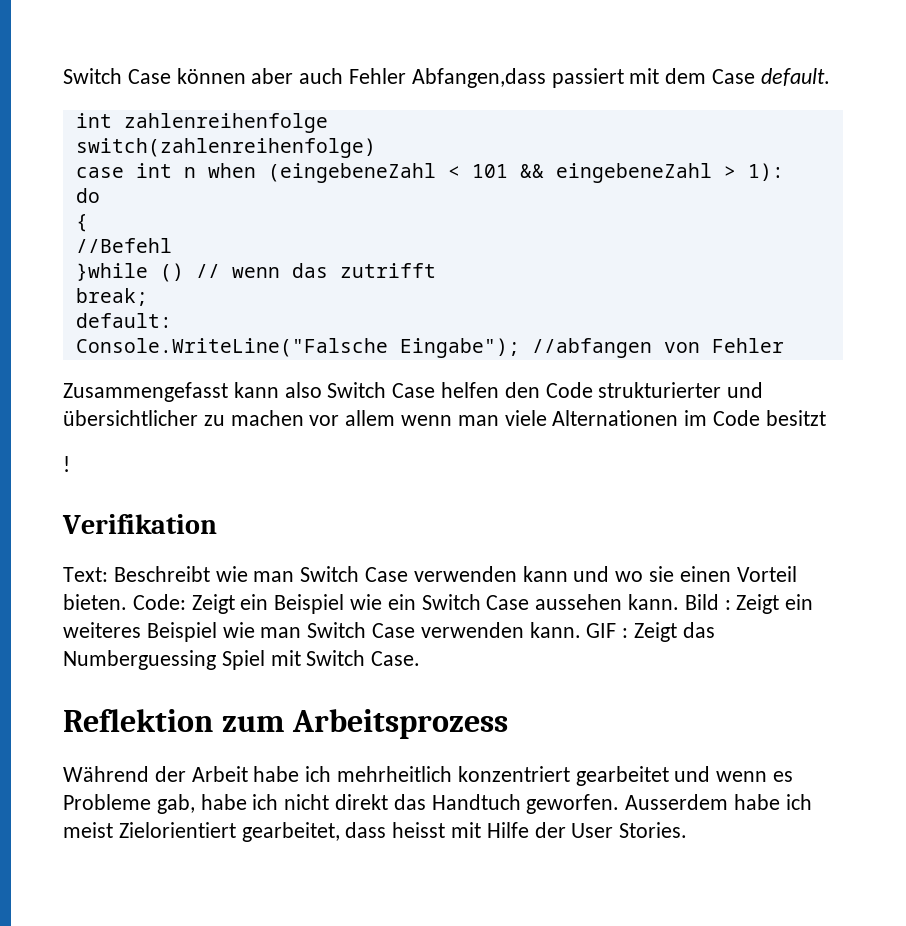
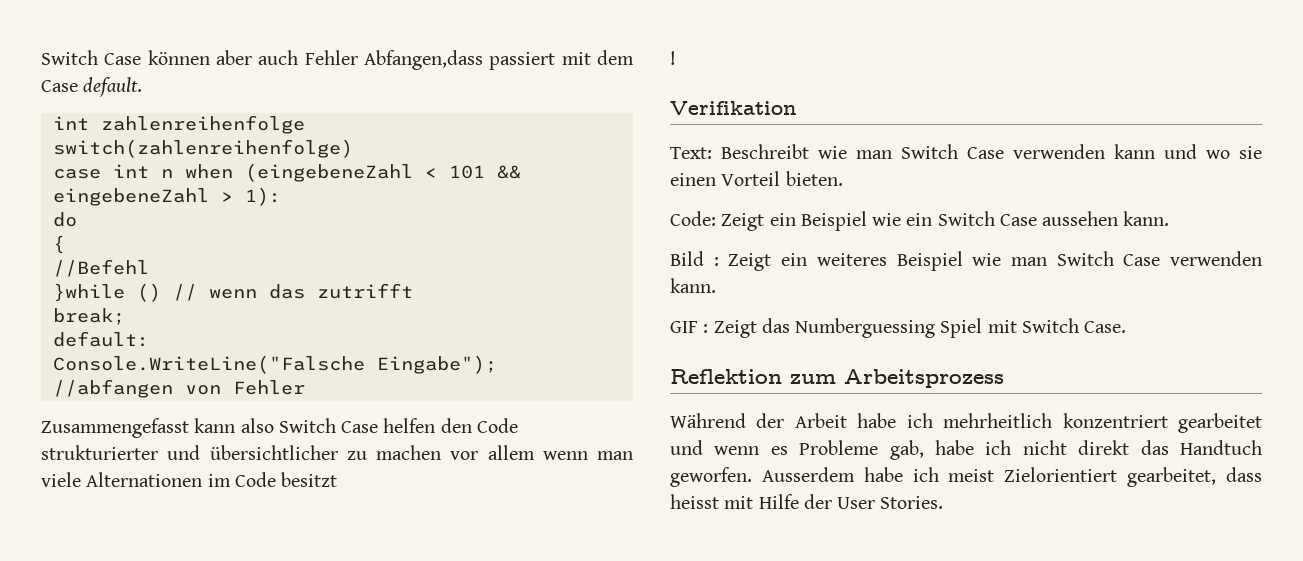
- Text: Beschreibt wie man Switch Case verwenden kann und wo sie einen Vorteil bieten. Code: Zeigt ein Beispiel wie ein Switch Case aussehen kann. Bild : Zeigt ein weiteres Beispiel wie man Switch Case verwenden kann. GIF : Zeigt das Numberguessing Spiel mit Switch Case.
+ Text: Beschreibt wie man Switch Case verwenden kann und wo sie einen Vorteil bieten.
+ Code: Zeigt ein Beispiel wie ein Switch Case aussehen kann.
+ Bild : Zeigt ein weiteres Beispiel wie man Switch Case verwenden kann.
+ GIF : Zeigt das Numberguessing Spiel mit Switch Case.

